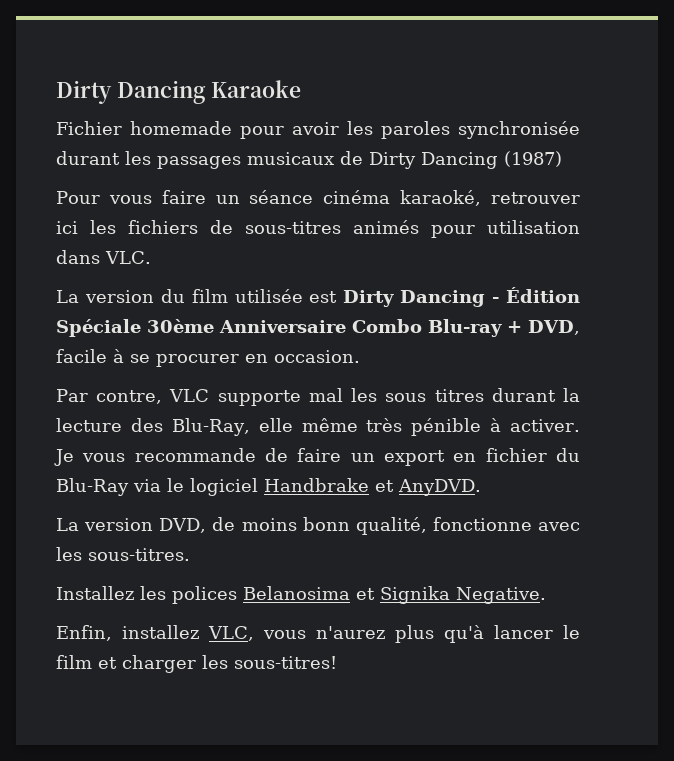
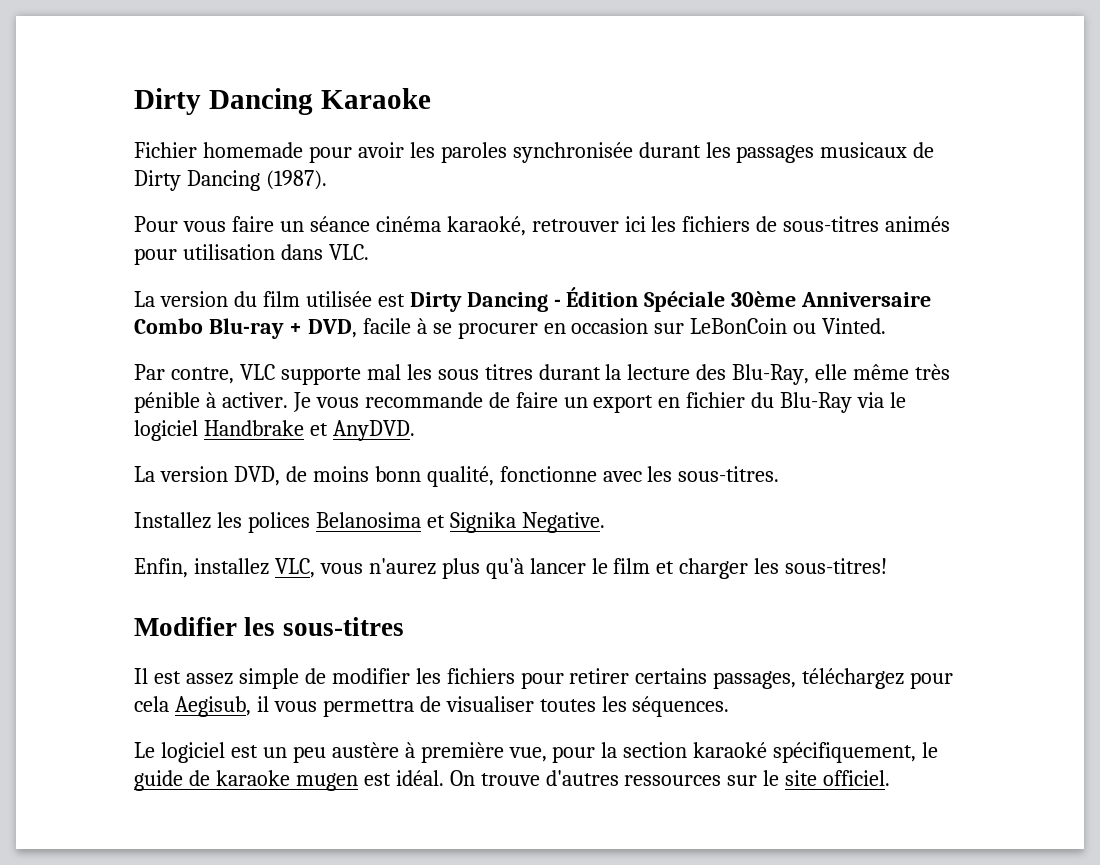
- Fichier homemade pour avoir les paroles synchronisée durant les passages musicaux de Dirty Dancing (1987)
+ Fichier homemade pour avoir les paroles synchronisée durant les passages musicaux de Dirty Dancing (1987).
- La version du film utilisée est Dirty Dancing - Édition Spéciale 30ème Anniversaire Combo Blu-ray + DVD, facile à se procurer en occasion.
+ La version du film utilisée est Dirty Dancing - Édition Spéciale 30ème Anniversaire Combo Blu-ray + DVD, facile à se procurer en occasion sur LeBonCoin ou Vinted.
+ Modifier les sous-titres
+ Il est assez simple de modifier les fichiers pour retirer certains passages, téléchargez pour cela Aegisub, il vous permettra de visualiser toutes les séquences.
+ Le logiciel est un peu austère à première vue, pour la section karaoké spécifiquement, le guide de karaoke mugen est idéal. On trouve d'autres ressources sur le site officiel.

